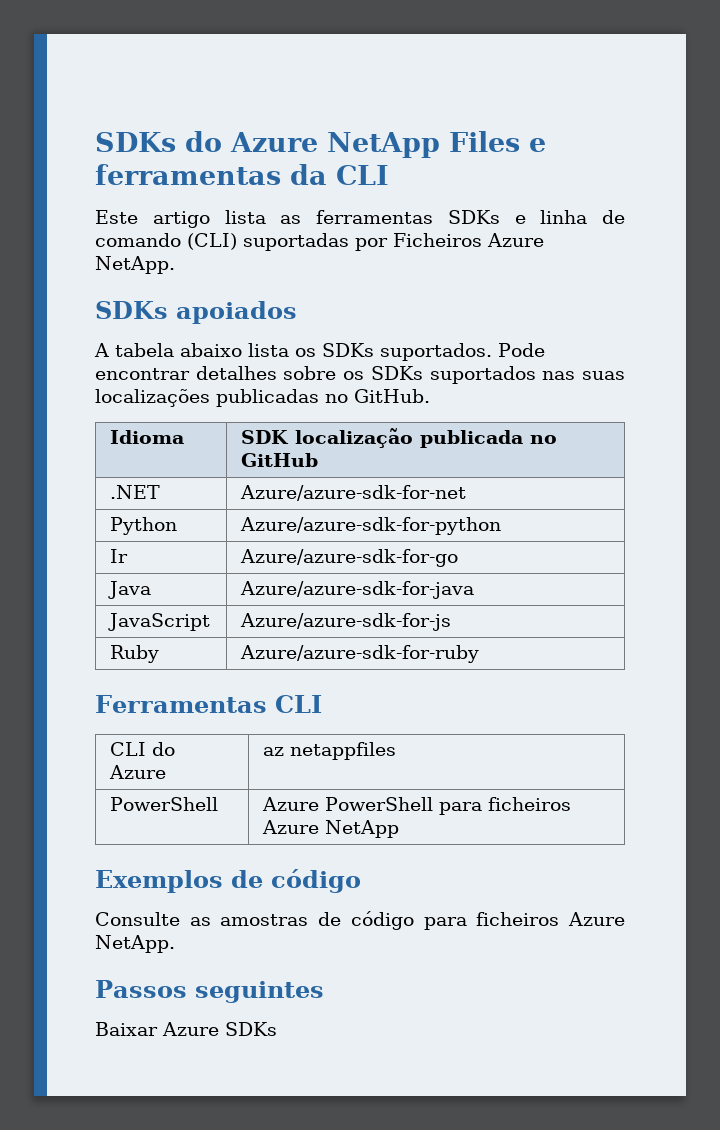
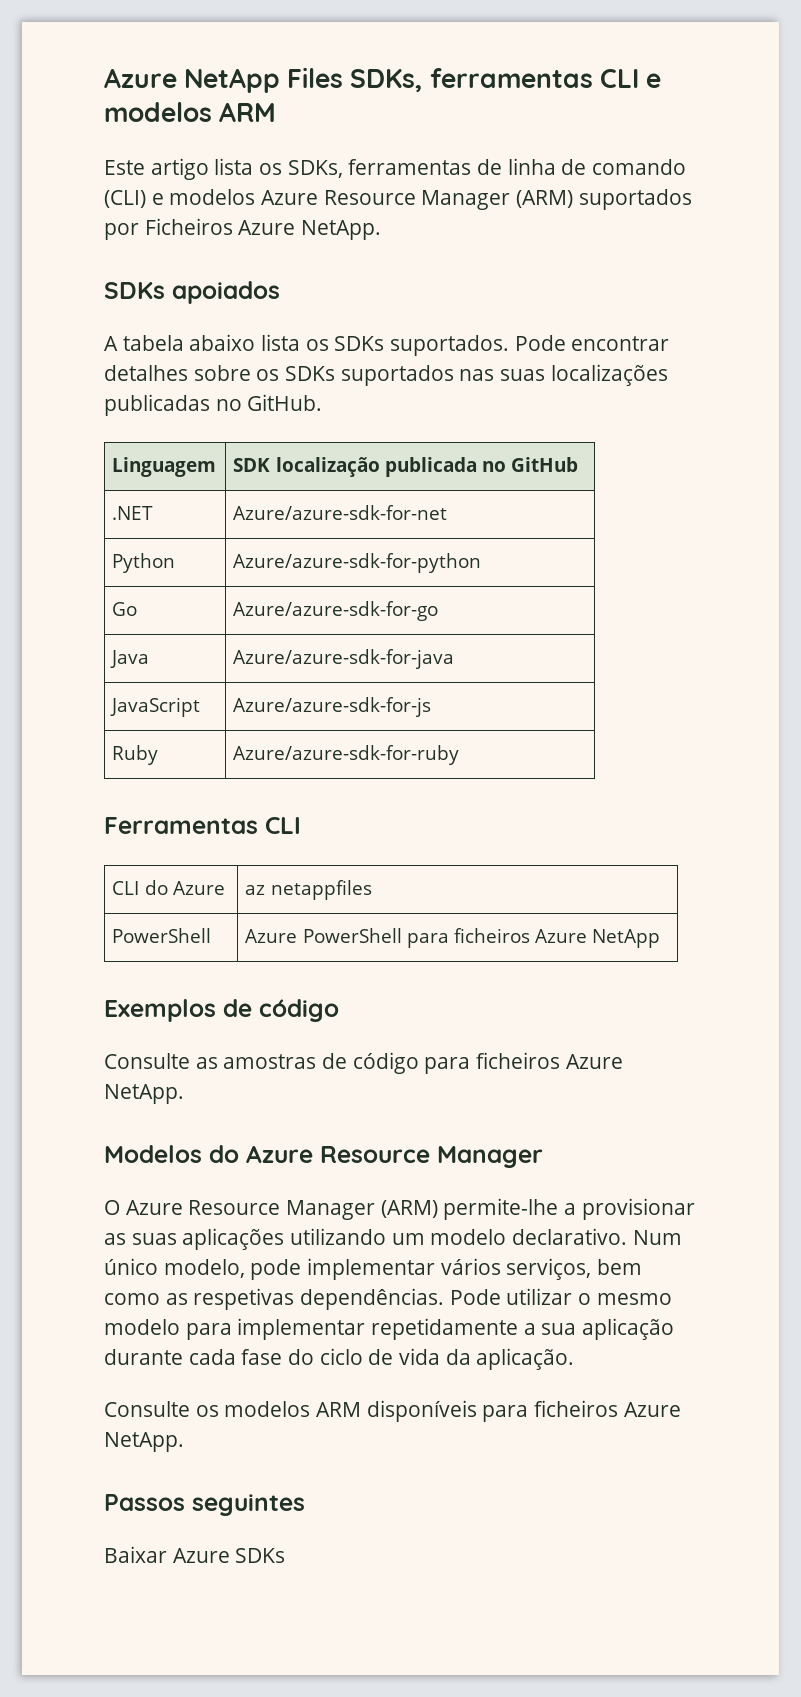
- SDKs do Azure NetApp Files e ferramentas da CLI
- Este artigo lista as ferramentas SDKs e linha de comando (CLI) suportadas por Ficheiros Azure NetApp.
+ Azure NetApp Files SDKs, ferramentas CLI e modelos ARM
+ Este artigo lista os SDKs, ferramentas de linha de comando (CLI) e modelos Azure Resource Manager (ARM) suportados por Ficheiros Azure NetApp.
- Idioma | SDK localização publicada no GitHub
+ Linguagem | SDK localização publicada no GitHub
- Ir | Azure/azure-sdk-for-go
+ Go | Azure/azure-sdk-for-go
+ Modelos do Azure Resource Manager
+ O Azure Resource Manager (ARM) permite-lhe a provisionar as suas aplicações utilizando um modelo declarativo. Num único modelo, pode implementar vários serviços, bem como as respetivas dependências. Pode utilizar o mesmo modelo para implementar repetidamente a sua aplicação durante cada fase do ciclo de vida da aplicação.
+ Consulte os modelos ARM disponíveis para ficheiros Azure NetApp.

